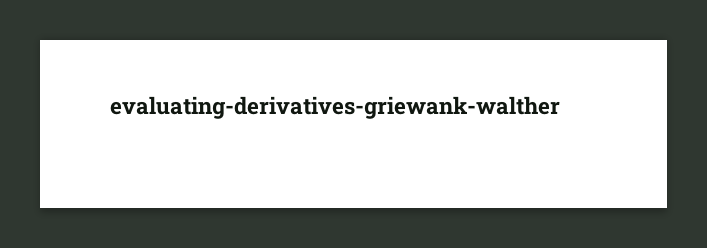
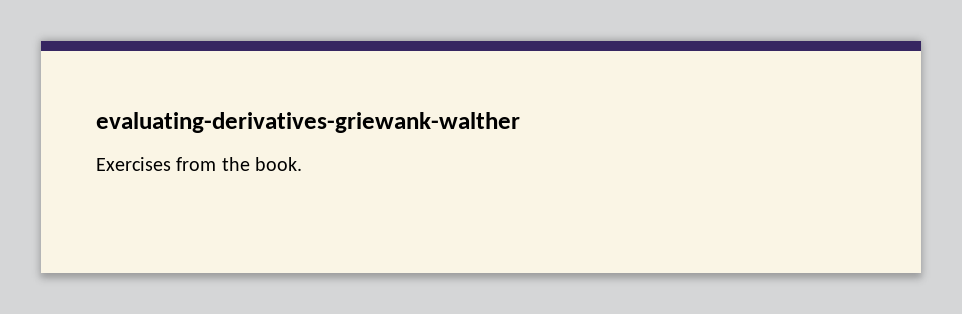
+ Exercises from the book.

